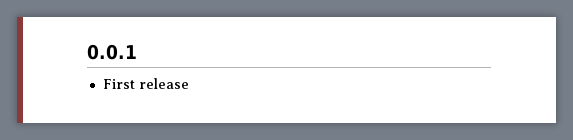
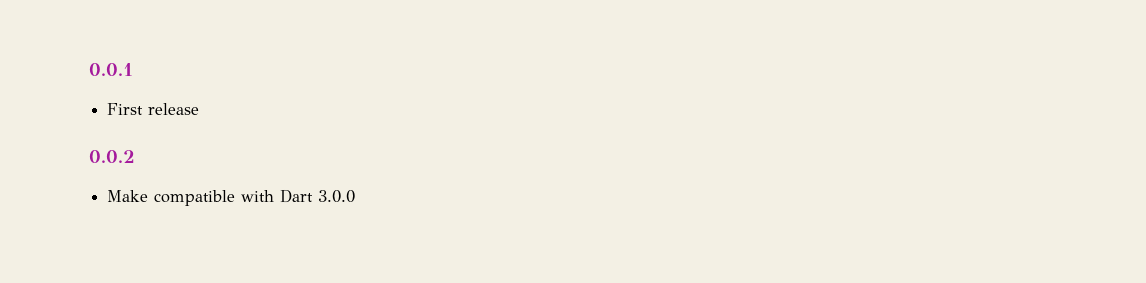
+ 0.0.2
+ Make compatible with Dart 3.0.0

